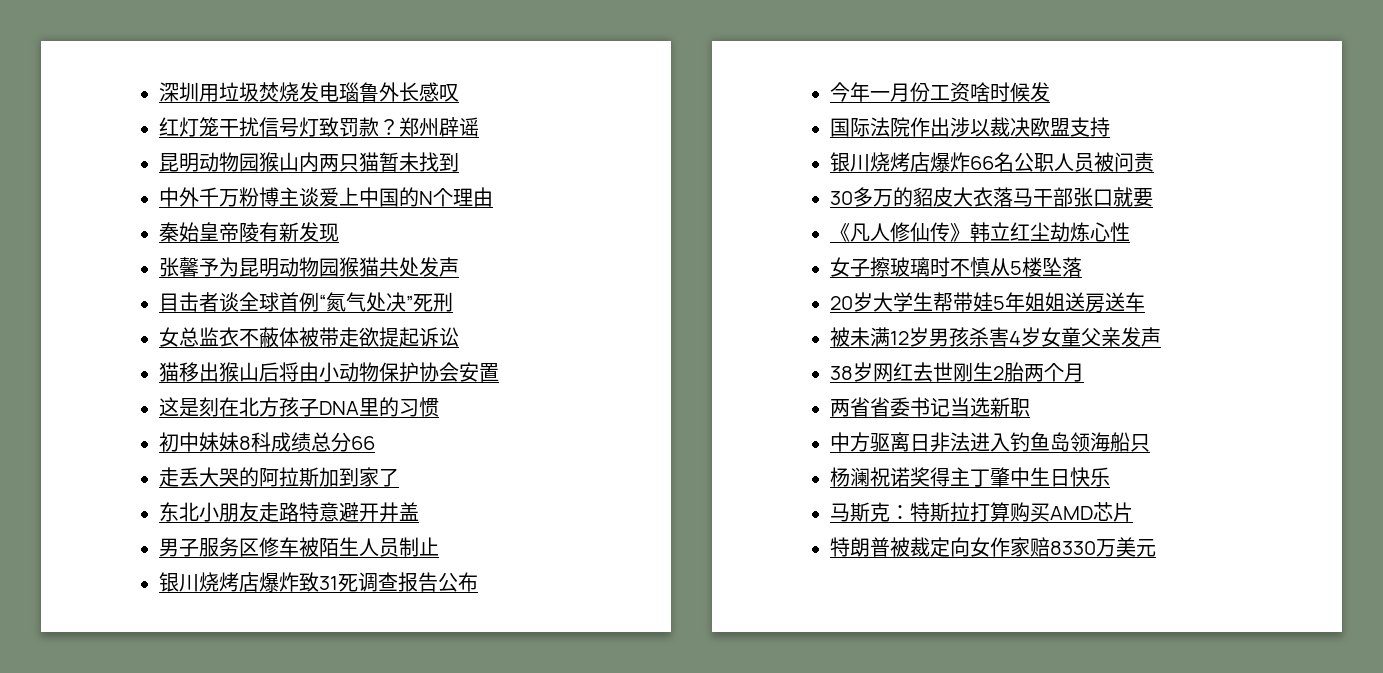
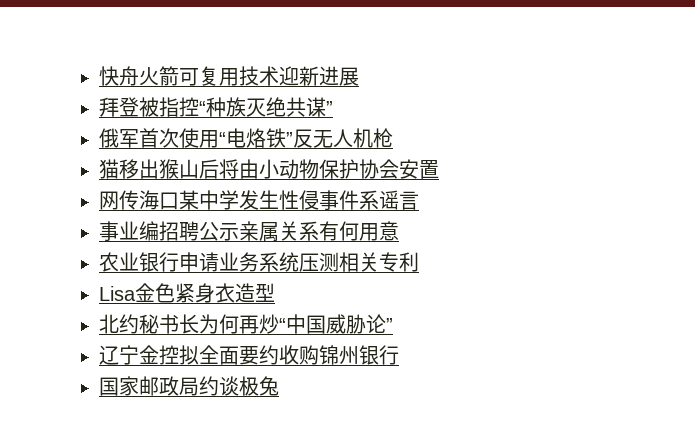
- 深圳用垃圾焚烧发电瑙鲁外长感叹
- 红灯笼干扰信号灯致罚款？郑州辟谣
- 昆明动物园猴山内两只猫暂未找到
- 中外千万粉博主谈爱上中国的N个理由
- 秦始皇帝陵有新发现
- 张馨予为昆明动物园猴猫共处发声
- 目击者谈全球首例“氮气处决”死刑
- 女总监衣不蔽体被带走欲提起诉讼
+ 快舟火箭可复用技术迎新进展
+ 拜登被指控“种族灭绝共谋”
+ 俄军首次使用“电烙铁”反无人机枪
- 这是刻在北方孩子DNA里的习惯
- 初中妹妹8科成绩总分66
- 走丢大哭的阿拉斯加到家了
- 东北小朋友走路特意避开井盖
- 男子服务区修车被陌生人员制止
- 银川烧烤店爆炸致31死调查报告公布
- 今年一月份工资啥时候发
- 国际法院作出涉以裁决欧盟支持
- 银川烧烤店爆炸66名公职人员被问责
- 30多万的貂皮大衣落马干部张口就要
- 《凡人修仙传》韩立红尘劫炼心性
- 女子擦玻璃时不慎从5楼坠落
- 20岁大学生帮带娃5年姐姐送房送车
- 被未满12岁男孩杀害4岁女童父亲发声
- 38岁网红去世刚生2胎两个月
- 两省省委书记当选新职
- 中方驱离日非法进入钓鱼岛领海船只
- 杨澜祝诺奖得主丁肇中生日快乐
- 马斯克：特斯拉打算购买AMD芯片
- 特朗普被裁定向女作家赔8330万美元
+ 网传海口某中学发生性侵事件系谣言
+ 事业编招聘公示亲属关系有何用意
+ 农业银行申请业务系统压测相关专利
+ Lisa金色紧身衣造型
+ 北约秘书长为何再炒“中国威胁论”
+ 辽宁金控拟全面要约收购锦州银行
+ 国家邮政局约谈极兔

